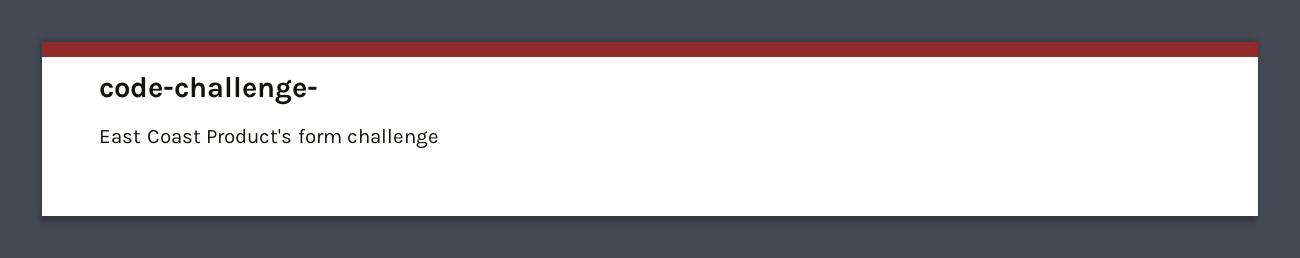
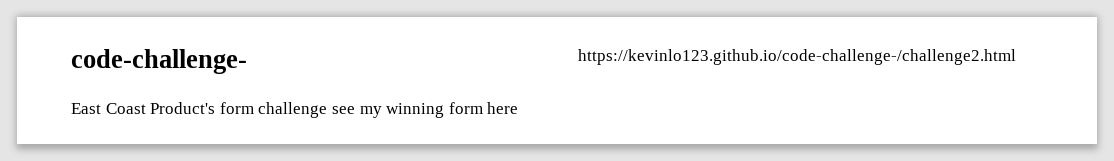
- East Coast Product's form challenge
+ East Coast Product's form challenge see my winning form here https://kevinlo123.github.io/code-challenge-/challenge2.html

